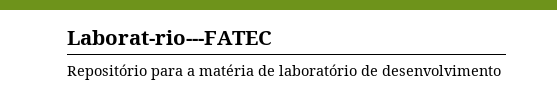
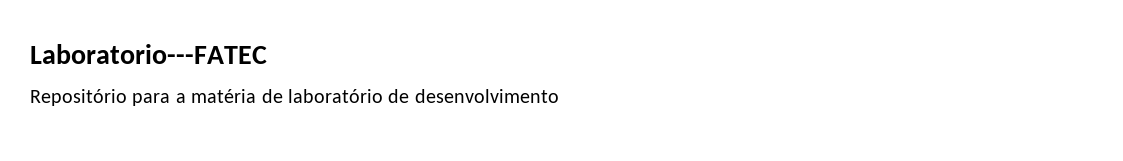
- Laborat-rio---FATEC
+ Laboratorio---FATEC

